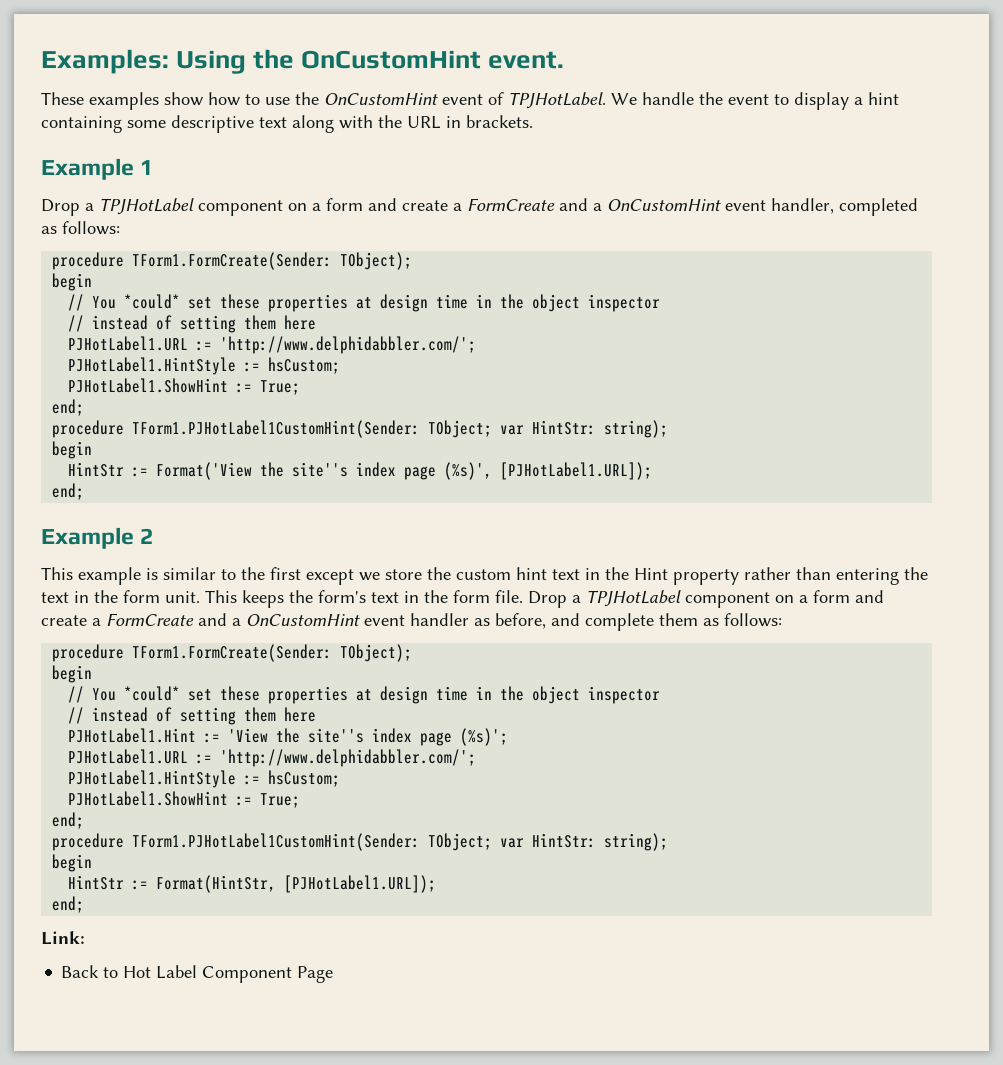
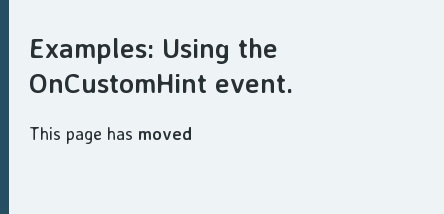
- These examples show how to use the OnCustomHint event of TPJHotLabel. We handle the event to display a hint containing some descriptive text along with the URL in brackets.
- Example 1
- Drop a TPJHotLabel component on a form and create a FormCreate and a OnCustomHint event handler, completed as follows:
- procedure TForm1.FormCreate(Sender: TObject);
- begin
- // You *could* set these properties at design time in the object inspector
- // instead of setting them here
- PJHotLabel1.URL := 'http://www.delphidabbler.com/';
- PJHotLabel1.HintStyle := hsCustom;
- PJHotLabel1.ShowHint := True;
- end;
- procedure TForm1.PJHotLabel1CustomHint(Sender: TObject; var HintStr: string);
- begin
- HintStr := Format('View the site''s index page (%s)', [PJHotLabel1.URL]);
- end;
- Example 2
- This example is similar to the first except we store the custom hint text in the Hint property rather than entering the text in the form unit. This keeps the form's text in the form file. Drop a TPJHotLabel component on a form and create a FormCreate and a OnCustomHint event handler as before, and complete them as follows:
- procedure TForm1.FormCreate(Sender: TObject);
- begin
- // You *could* set these properties at design time in the object inspector
- // instead of setting them here
- PJHotLabel1.Hint := 'View the site''s index page (%s)';
- PJHotLabel1.URL := 'http://www.delphidabbler.com/';
- PJHotLabel1.HintStyle := hsCustom;
- PJHotLabel1.ShowHint := True;
- end;
- procedure TForm1.PJHotLabel1CustomHint(Sender: TObject; var HintStr: string);
- begin
- HintStr := Format(HintStr, [PJHotLabel1.URL]);
- end;
- Link:
- Back to Hot Label Component Page
+ This page has moved

